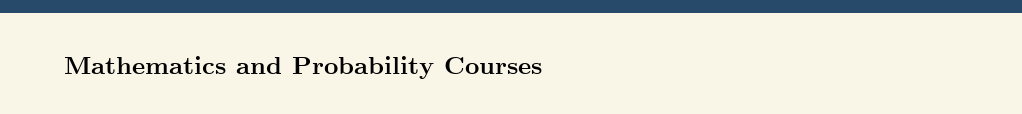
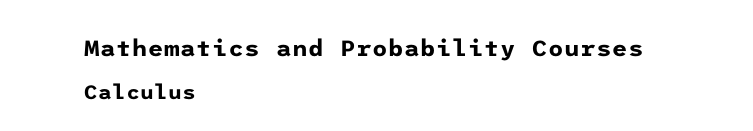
+ Calculus

